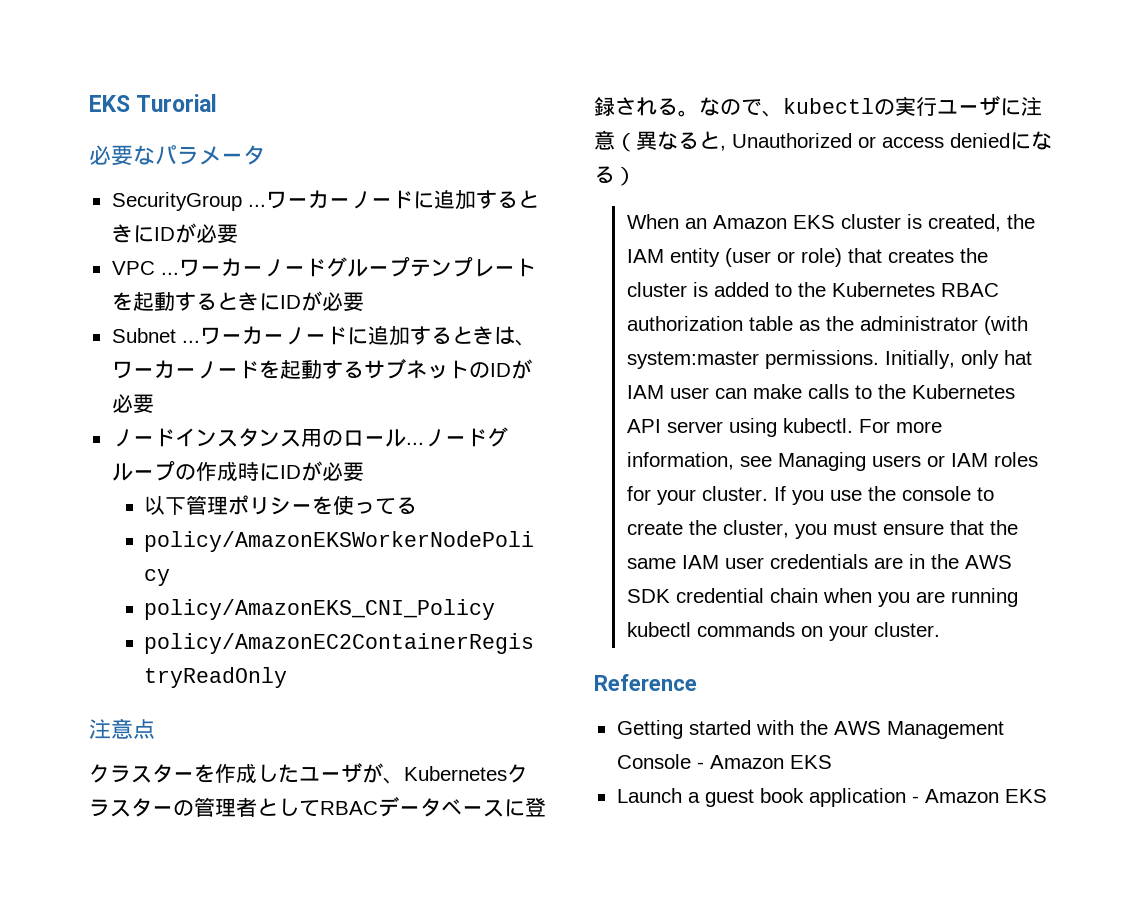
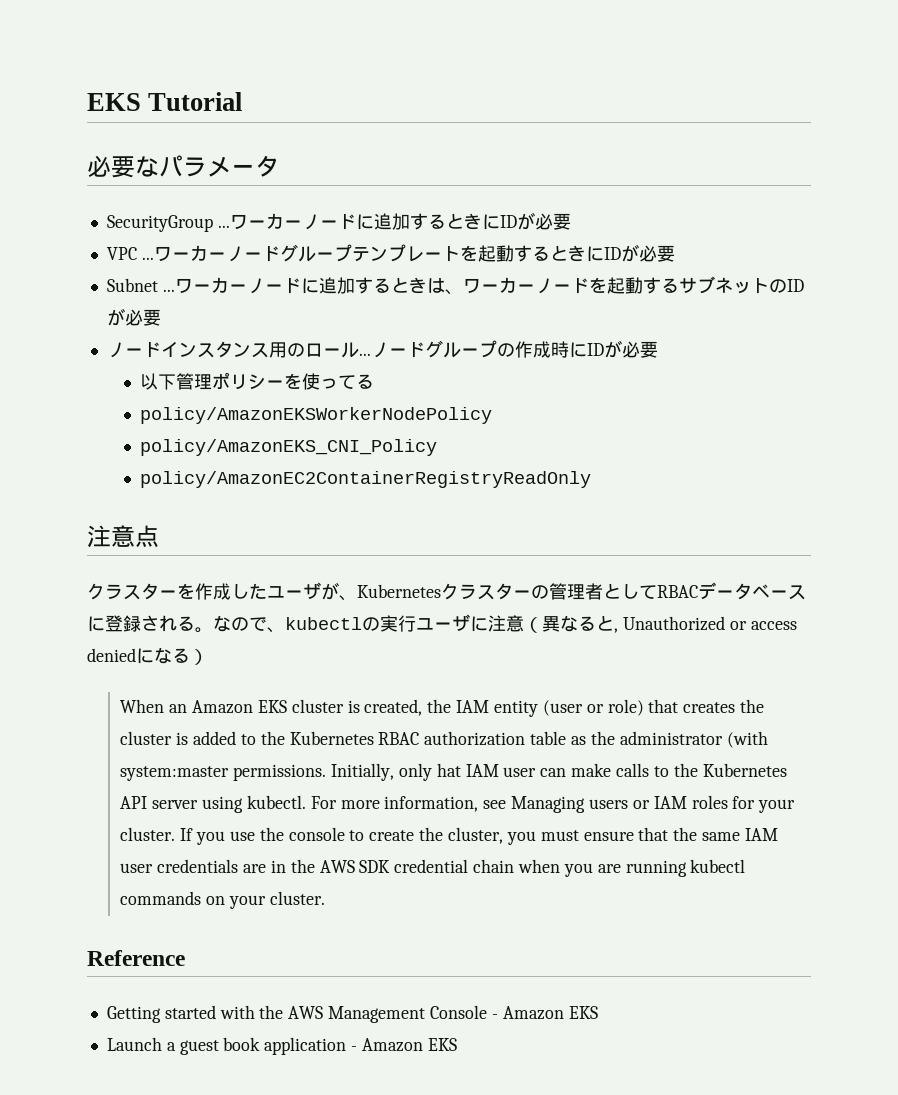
- EKS Turorial
+ EKS Tutorial

